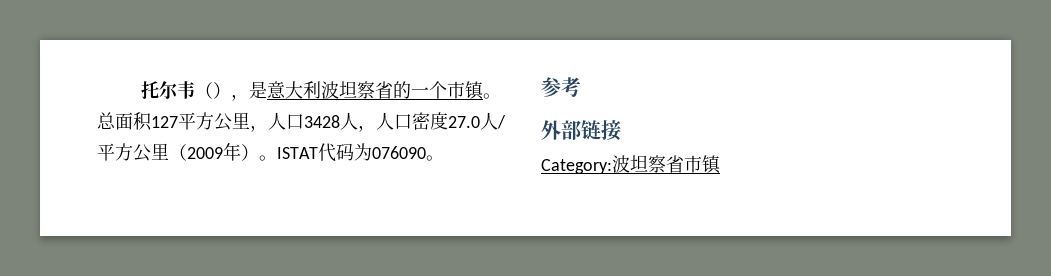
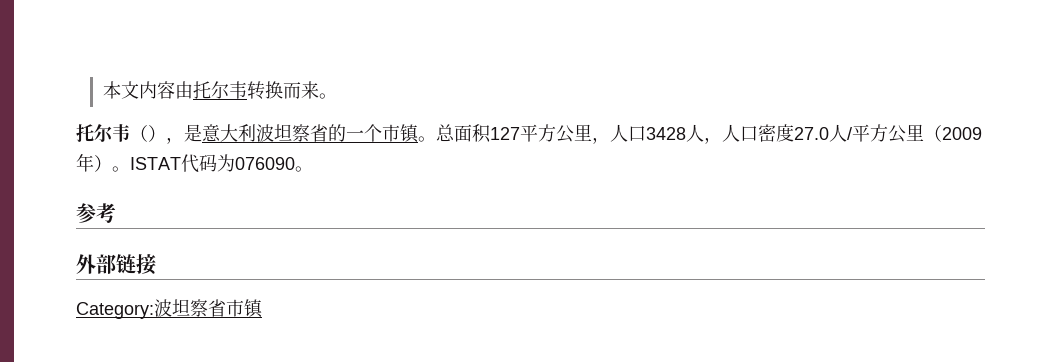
+ 本文内容由托尔韦转换而来。

